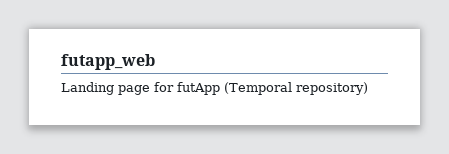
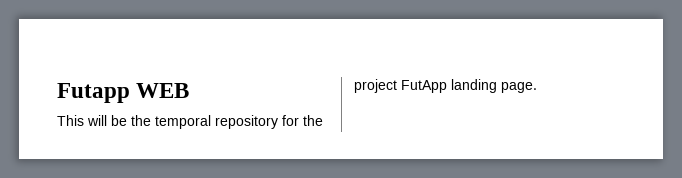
- futapp_web
- Landing page for futApp (Temporal repository)
+ Futapp WEB
+ This will be the temporal repository for the project FutApp landing page.

